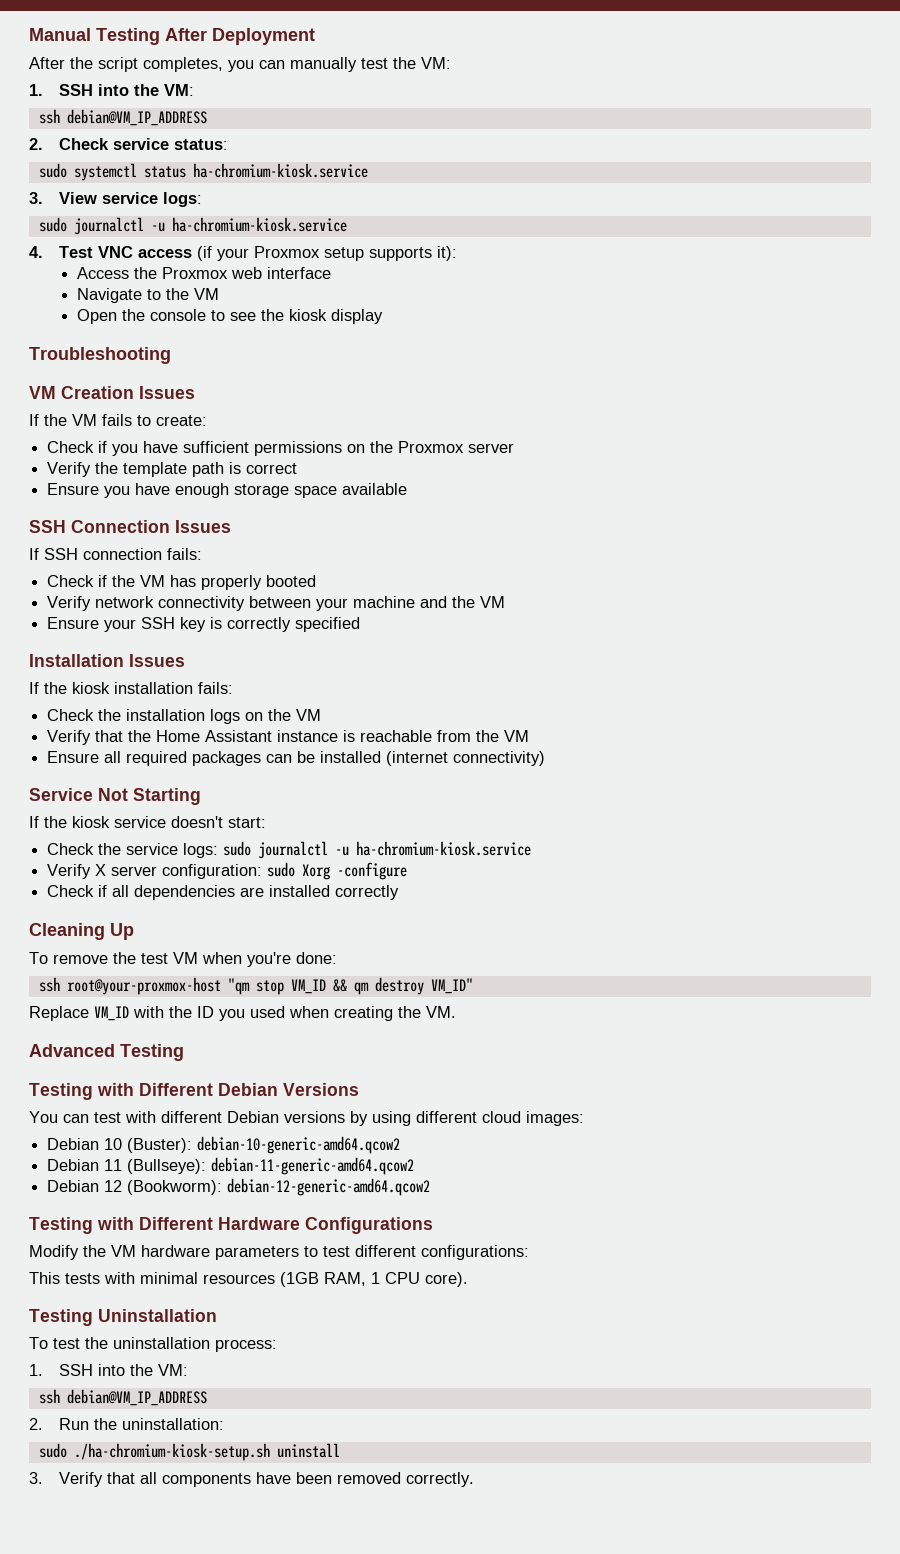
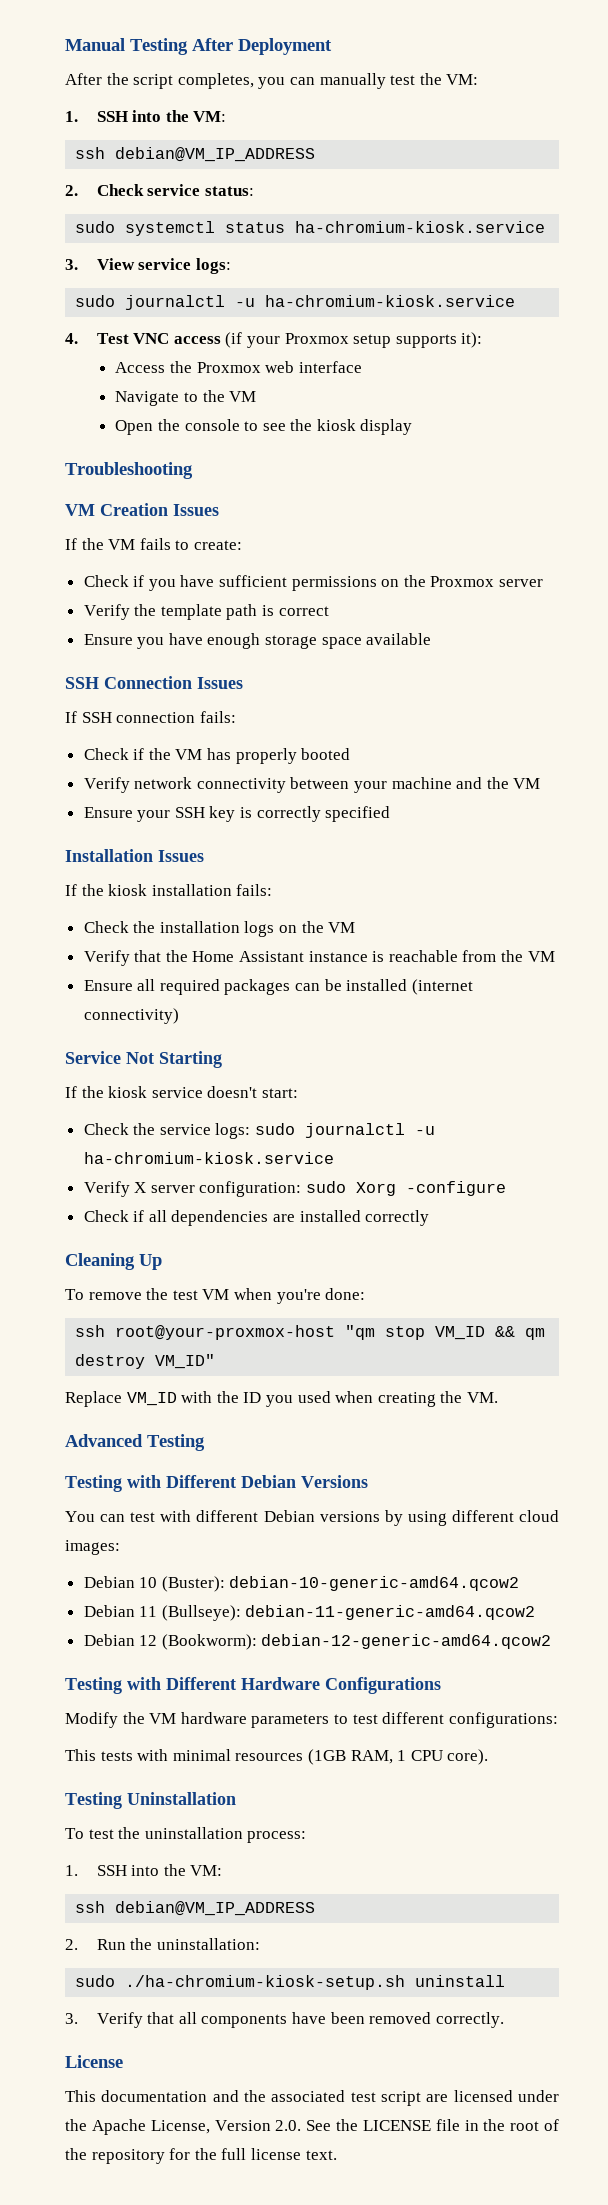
+ License
+ This documentation and the associated test script are licensed under the Apache License, Version 2.0. See the LICENSE file in the root of the repository for the full license text.

